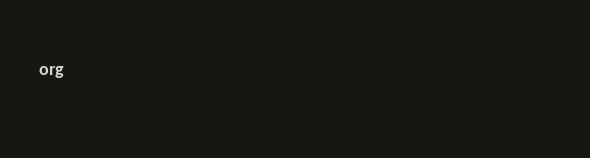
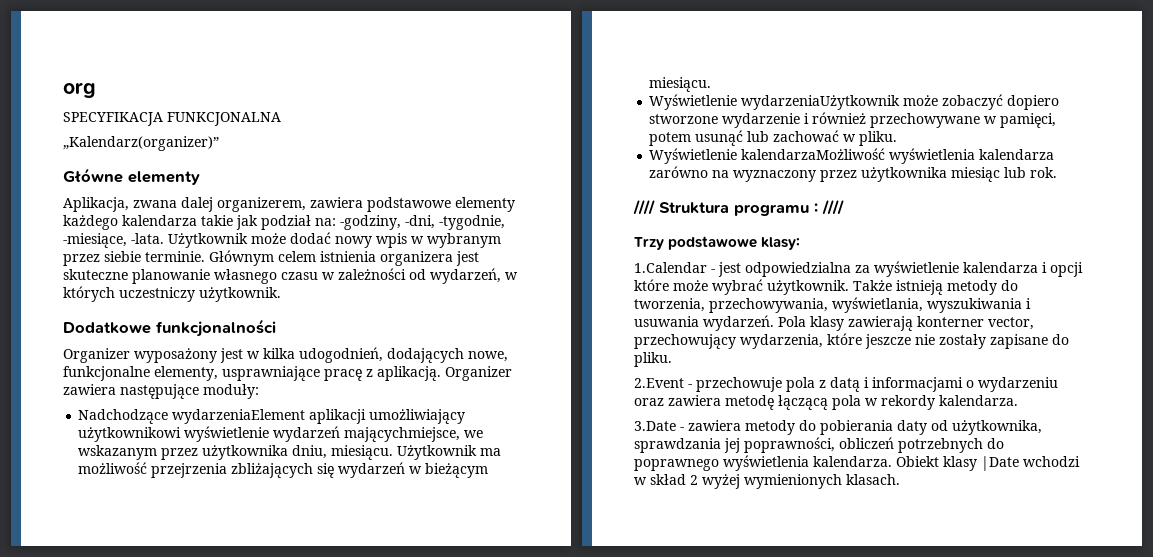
+ SPECYFIKACJA FUNKCJONALNA
+ „Kalendarz(organizer)”
+ Główne elementy
+ Aplikacja, zwana dalej organizerem, zawiera podstawowe elementy każdego kalendarza takie jak podział na: -godziny, -dni, -tygodnie, -miesiące, -lata. Użytkownik może dodać nowy wpis w wybranym przez siebie terminie. Głównym celem istnienia organizera jest skuteczne planowanie własnego czasu w zależności od wydarzeń, w których uczestniczy użytkownik.
+ Dodatkowe funkcjonalności
+ Organizer wyposażony jest w kilka udogodnień, dodających nowe, funkcjonalne elementy, usprawniające pracę z aplikacją. Organizer zawiera następujące moduły:
+ Nadchodzące wydarzeniaElement aplikacji umożliwiający użytkownikowi wyświetlenie wydarzeń mającychmiejsce, we wskazanym przez użytkownika dniu, miesiącu. Użytkownik ma możliwość przejrzenia zbliżających się wydarzeń w bieżącym miesiącu.
+ Wyświetlenie wydarzeniaUżytkownik może zobaczyć dopiero stworzone wydarzenie i również przechowywane w pamięci, potem usunąć lub zachować w pliku.
+ Wyświetlenie kalendarzaMożliwość wyświetlenia kalendarza zarówno na wyznaczony przez użytkownika miesiąc lub rok.
+ //// Struktura programu : ////
+ Trzy podstawowe klasy:
+ 1.Calendar - jest odpowiedzialna za wyświetlenie kalendarza i opcji które może wybrać użytkownik. Także istnieją metody do tworzenia, przechowywania, wyświetlania, wyszukiwania i usuwania wydarzeń. Pola klasy zawierają konterner vector, przechowujący wydarzenia, które jeszcze nie zostały zapisane do pliku.
+ 2.Event - przechowuje pola z datą i informacjami o wydarzeniu oraz zawiera metodę łączącą pola w rekordy kalendarza.
+ 3.Date - zawiera metody do pobierania daty od użytkownika, sprawdzania jej poprawności, obliczeń potrzebnych do poprawnego wyświetlenia kalendarza. Obiekt klasy |Date wchodzi w skład 2 wyżej wymienionych klasach.

